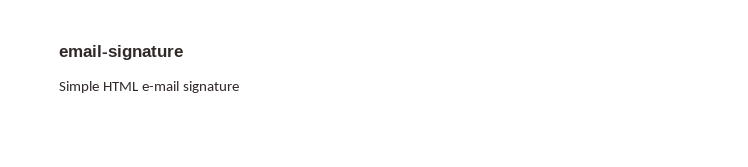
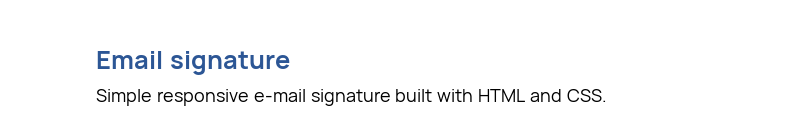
- email-signature
+ Email signature
- Simple HTML e-mail signature
+ Simple responsive e-mail signature built with HTML and CSS.

